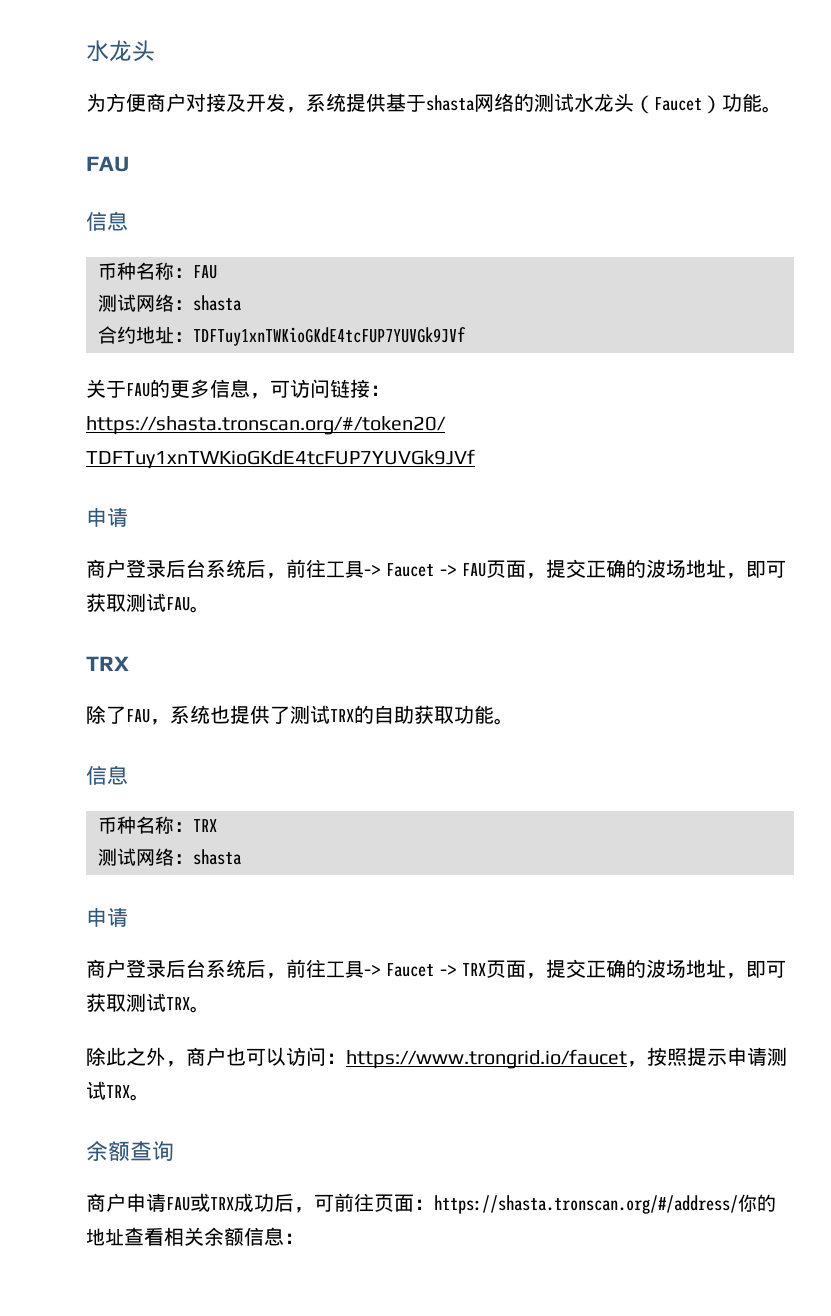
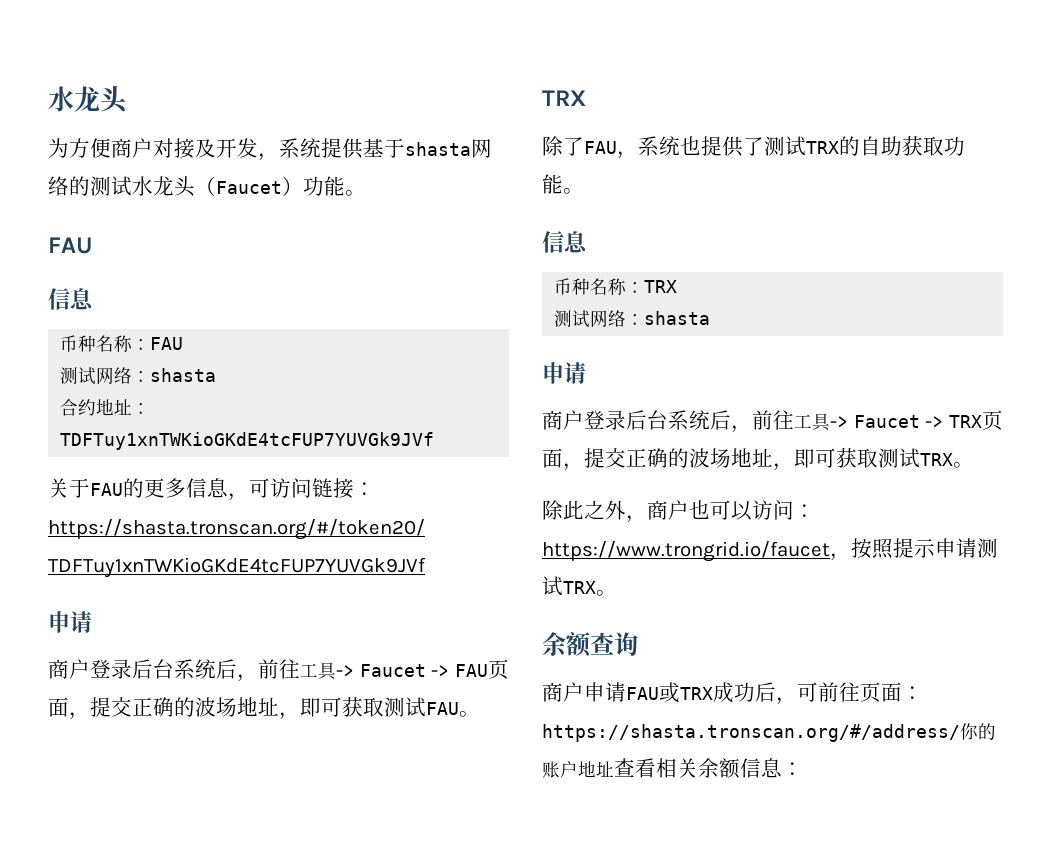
- 商户申请FAU或TRX成功后，可前往页面：https://shasta.tronscan.org/#/address/你的地址查看相关余额信息：
+ 商户申请FAU或TRX成功后，可前往页面：https://shasta.tronscan.org/#/address/你的账户地址查看相关余额信息：

